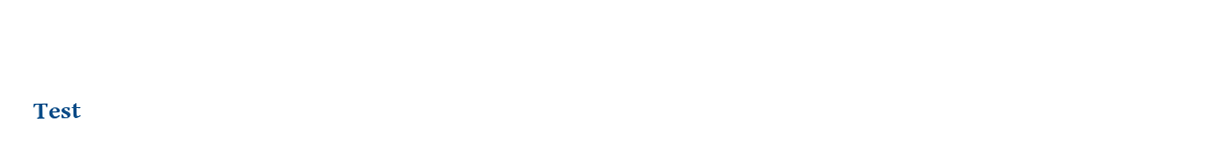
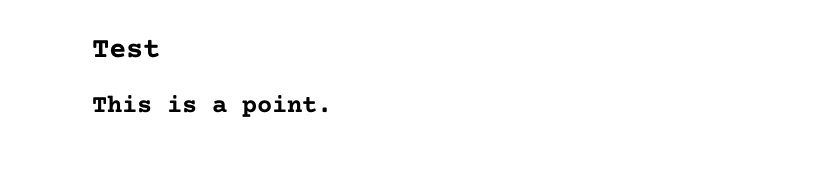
+ This is a point.

